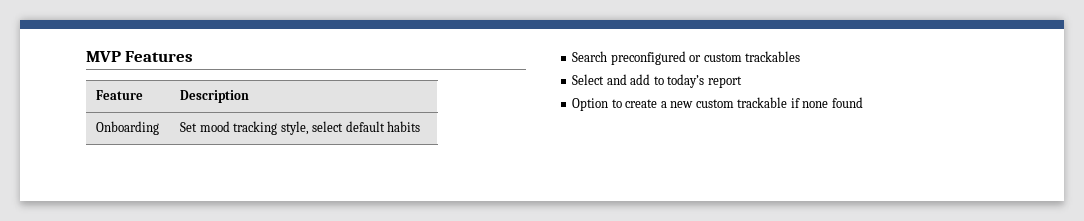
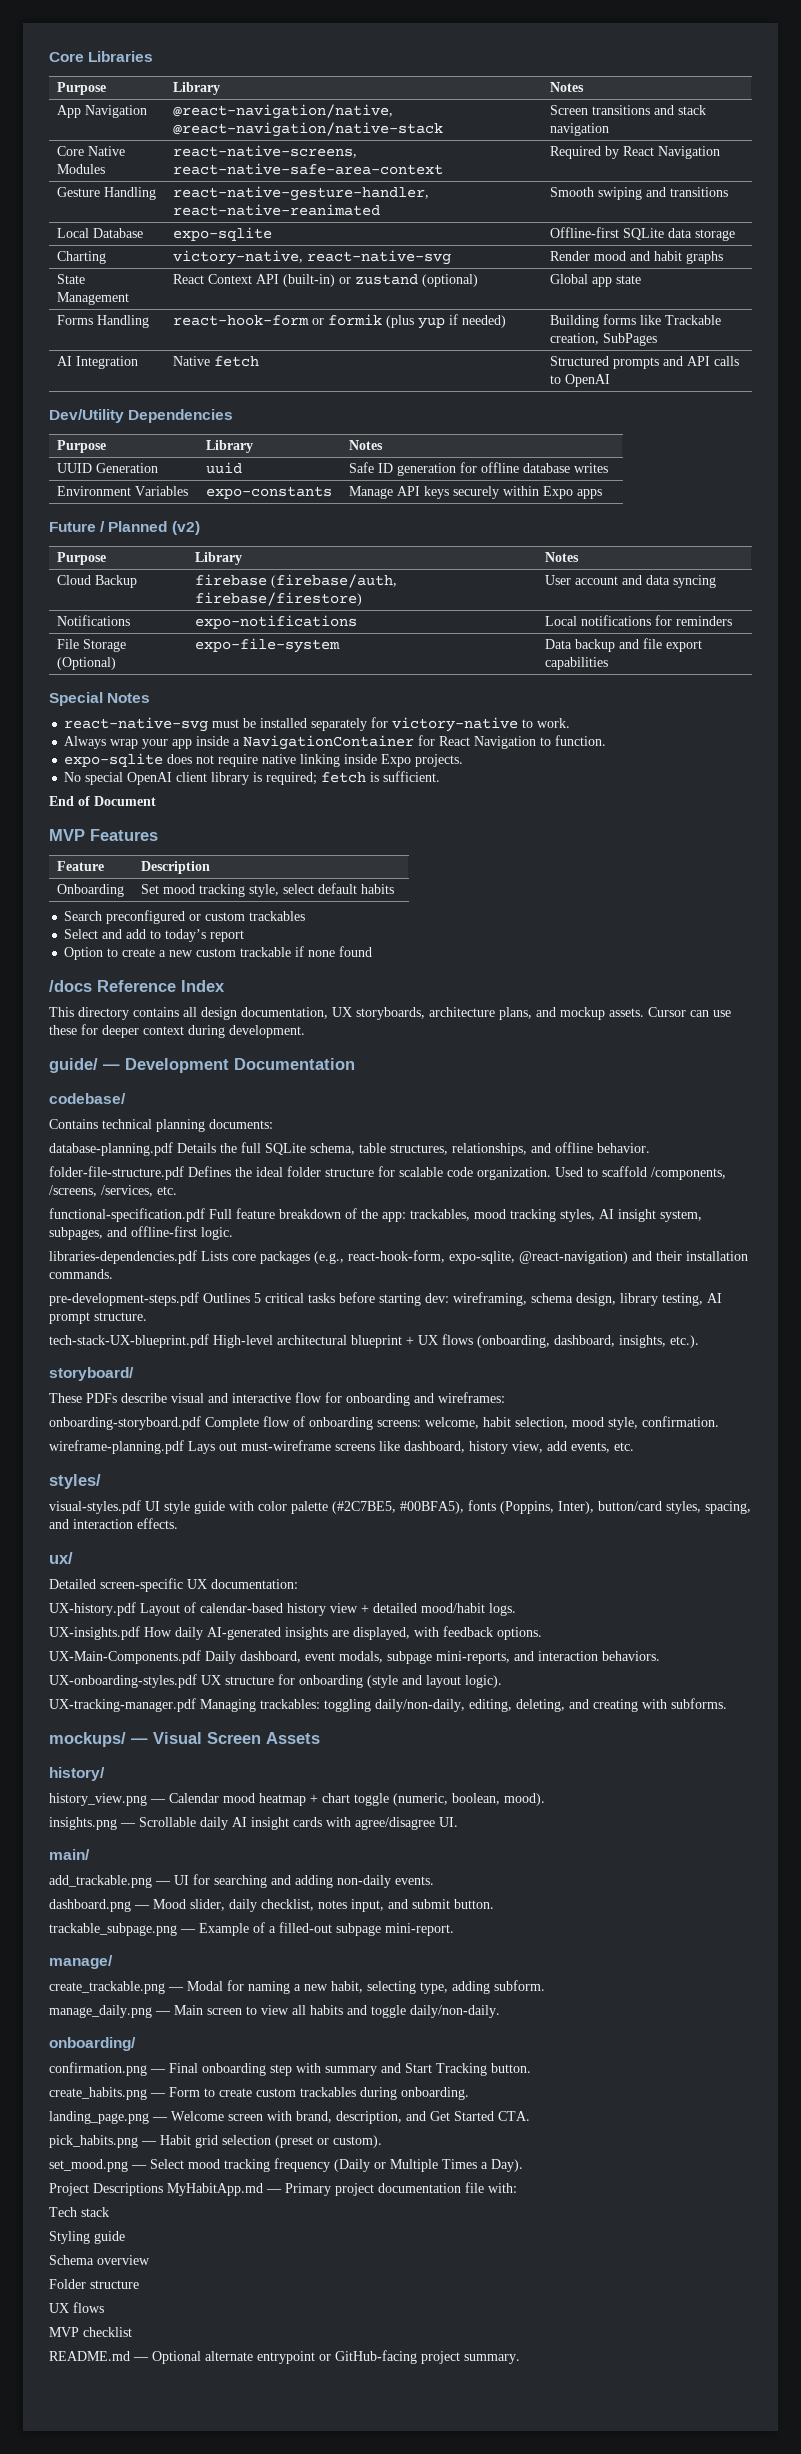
+ Core Libraries
+ Purpose | Library | Notes
+ App Navigation | @react-navigation/native, @react-navigation/native-stack | Screen transitions and stack navigation
+ Core Native Modules | react-native-screens, react-native-safe-area-context | Required by React Navigation
+ Gesture Handling | react-native-gesture-handler, react-native-reanimated | Smooth swiping and transitions
+ Local Database | expo-sqlite | Offline-first SQLite data storage
+ Charting | victory-native, react-native-svg | Render mood and habit graphs
+ State Management | React Context API (built-in) or zustand (optional) | Global app state
+ Forms Handling | react-hook-form or formik (plus yup if needed) | Building forms like Trackable creation, SubPages
+ AI Integration | Native fetch | Structured prompts and API calls to OpenAI
+ Dev/Utility Dependencies
+ Purpose | Library | Notes
+ UUID Generation | uuid | Safe ID generation for offline database writes
+ Environment Variables | expo-constants | Manage API keys securely within Expo apps
+ Future / Planned (v2)
+ Purpose | Library | Notes
+ Cloud Backup | firebase (firebase/auth, firebase/firestore) | User account and data syncing
+ Notifications | expo-notifications | Local notifications for reminders
+ File Storage (Optional) | expo-file-system | Data backup and file export capabilities
+ Special Notes
+ react-native-svg must be installed separately for victory-native to work.
+ Always wrap your app inside a NavigationContainer for React Navigation to function.
+ expo-sqlite does not require native linking inside Expo projects.
+ No special OpenAI client library is required; fetch is sufficient.
+ End of Document
+ /docs Reference Index
+ This directory contains all design documentation, UX storyboards, architecture plans, and mockup assets. Cursor can use these for deeper context during development.
+ guide/ — Development Documentation
+ codebase/
+ Contains technical planning documents:
+ database-planning.pdf Details the full SQLite schema, table structures, relationships, and offline behavior.
+ folder-file-structure.pdf Defines the ideal folder structure for scalable code organization. Used to scaffold /components, /screens, /services, etc.
+ functional-specification.pdf Full feature breakdown of the app: trackables, mood tracking styles, AI insight system, subpages, and offline-first logic.
+ libraries-dependencies.pdf Lists core packages (e.g., react-hook-form, expo-sqlite, @react-navigation) and their installation commands.
+ pre-development-steps.pdf Outlines 5 critical tasks before starting dev: wireframing, schema design, library testing, AI prompt structure.
+ tech-stack-UX-blueprint.pdf High-level architectural blueprint + UX flows (onboarding, dashboard, insights, etc.).
+ storyboard/
+ These PDFs describe visual and interactive flow for onboarding and wireframes:
+ onboarding-storyboard.pdf Complete flow of onboarding screens: welcome, habit selection, mood style, confirmation.
+ wireframe-planning.pdf Lays out must-wireframe screens like dashboard, history view, add events, etc.
+ styles/
+ visual-styles.pdf UI style guide with color palette (#2C7BE5, #00BFA5), fonts (Poppins, Inter), button/card styles, spacing, and interaction effects.
+ ux/
+ Detailed screen-specific UX documentation:
+ UX-history.pdf Layout of calendar-based history view + detailed mood/habit logs.
+ UX-insights.pdf How daily AI-generated insights are displayed, with feedback options.
+ UX-Main-Components.pdf Daily dashboard, event modals, subpage mini-reports, and interaction behaviors.
+ UX-onboarding-styles.pdf UX structure for onboarding (style and layout logic).
+ UX-tracking-manager.pdf Managing trackables: toggling daily/non-daily, editing, deleting, and creating with subforms.
+ mockups/ — Visual Screen Assets
+ history/
+ history_view.png — Calendar mood heatmap + chart toggle (numeric, boolean, mood).
+ insights.png — Scrollable daily AI insight cards with agree/disagree UI.
+ main/
+ add_trackable.png — UI for searching and adding non-daily events.
+ dashboard.png — Mood slider, daily checklist, notes input, and submit button.
+ trackable_subpage.png — Example of a filled-out subpage mini-report.
+ manage/
+ create_trackable.png — Modal for naming a new habit, selecting type, adding subform.
+ manage_daily.png — Main screen to view all habits and toggle daily/non-daily.
+ onboarding/
+ confirmation.png — Final onboarding step with summary and Start Tracking button.
+ create_habits.png — Form to create custom trackables during onboarding.
+ landing_page.png — Welcome screen with brand, description, and Get Started CTA.
+ pick_habits.png — Habit grid selection (preset or custom).
+ set_mood.png — Select mood tracking frequency (Daily or Multiple Times a Day).
+ Project Descriptions MyHabitApp.md — Primary project documentation file with:
+ Tech stack
+ Styling guide
+ Schema overview
+ Folder structure
+ UX flows
+ MVP checklist
+ README.md — Optional alternate entrypoint or GitHub-facing project summary.

